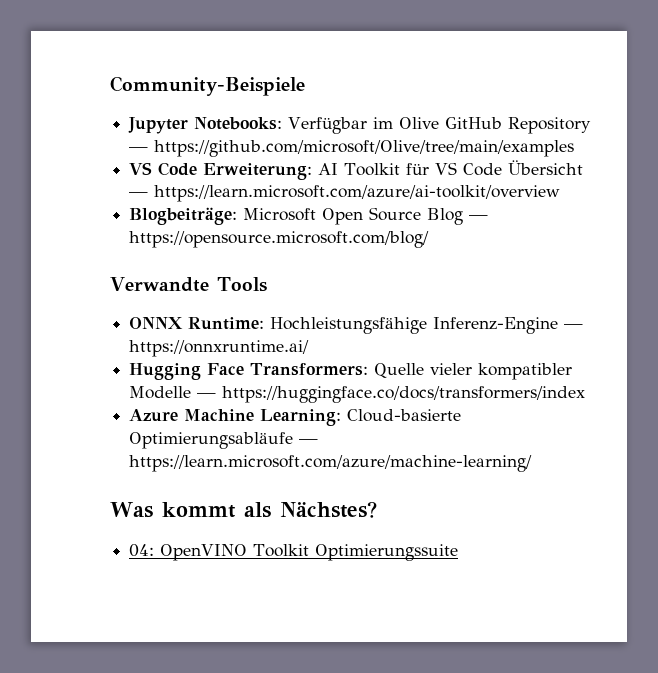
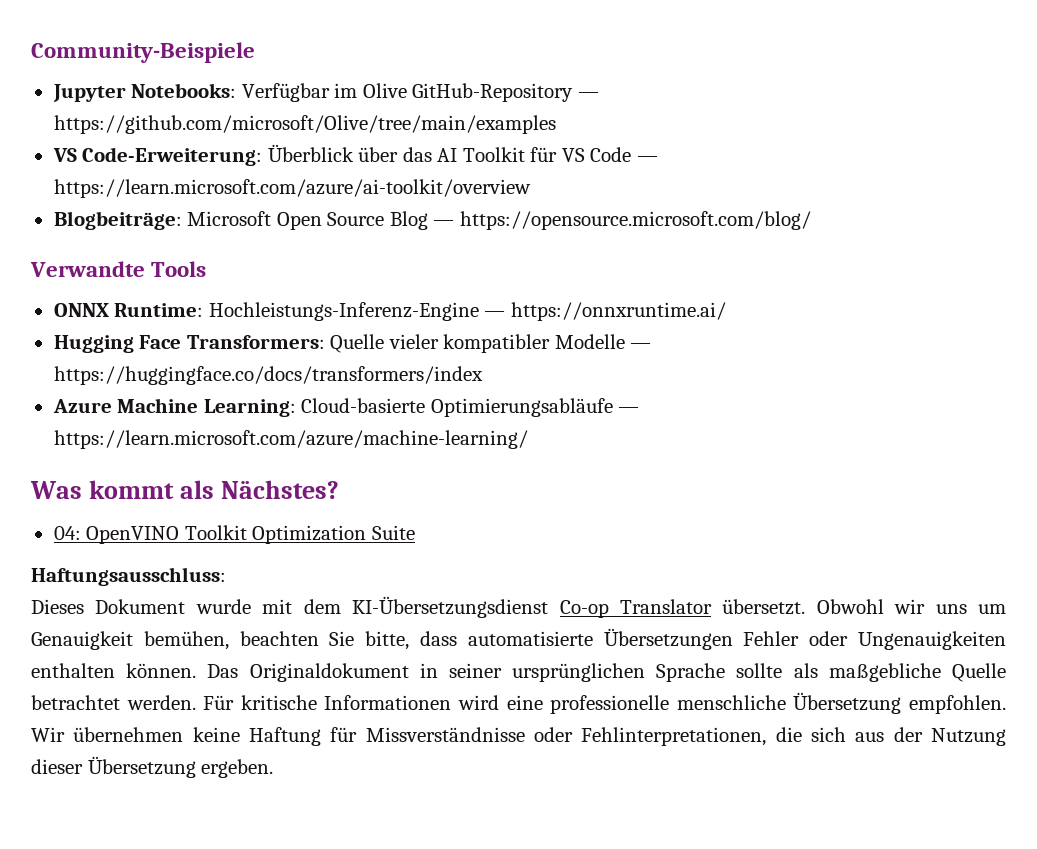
- Jupyter Notebooks: Verfügbar im Olive GitHub Repository — https://github.com/microsoft/Olive/tree/main/examples
+ Jupyter Notebooks: Verfügbar im Olive GitHub-Repository — https://github.com/microsoft/Olive/tree/main/examples
- VS Code Erweiterung: AI Toolkit für VS Code Übersicht — https://learn.microsoft.com/azure/ai-toolkit/overview
+ VS Code-Erweiterung: Überblick über das AI Toolkit für VS Code — https://learn.microsoft.com/azure/ai-toolkit/overview
- ONNX Runtime: Hochleistungsfähige Inferenz-Engine — https://onnxruntime.ai/
+ ONNX Runtime: Hochleistungs-Inferenz-Engine — https://onnxruntime.ai/
- 04: OpenVINO Toolkit Optimierungssuite
+ 04: OpenVINO Toolkit Optimization Suite
+ Haftungsausschluss:
+ Dieses Dokument wurde mit dem KI-Übersetzungsdienst Co-op Translator übersetzt. Obwohl wir uns um Genauigkeit bemühen, beachten Sie bitte, dass automatisierte Übersetzungen Fehler oder Ungenauigkeiten enthalten können. Das Originaldokument in seiner ursprünglichen Sprache sollte als maßgebliche Quelle betrachtet werden. Für kritische Informationen wird eine professionelle menschliche Übersetzung empfohlen. Wir übernehmen keine Haftung für Missverständnisse oder Fehlinterpretationen, die sich aus der Nutzung dieser Übersetzung ergeben.

